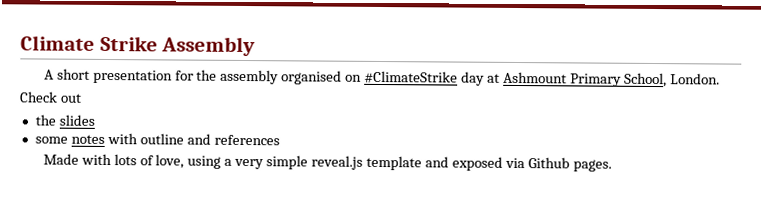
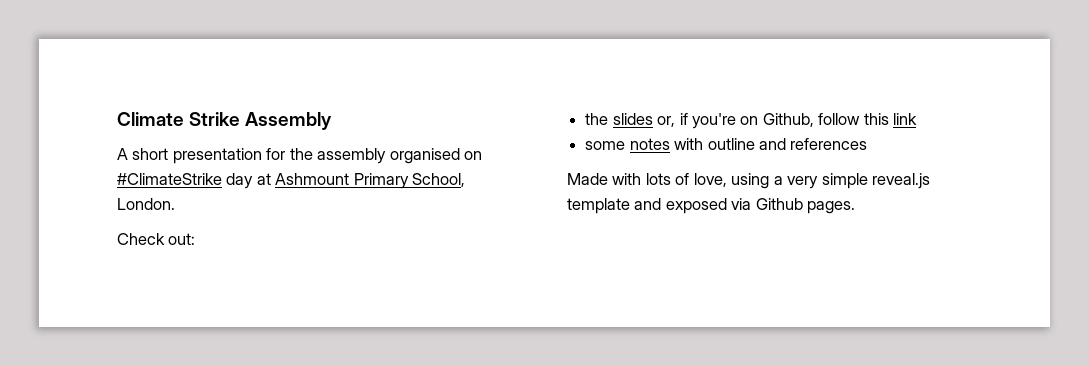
- Check out
+ Check out:
- the slides
+ the slides or, if you're on Github, follow this link

